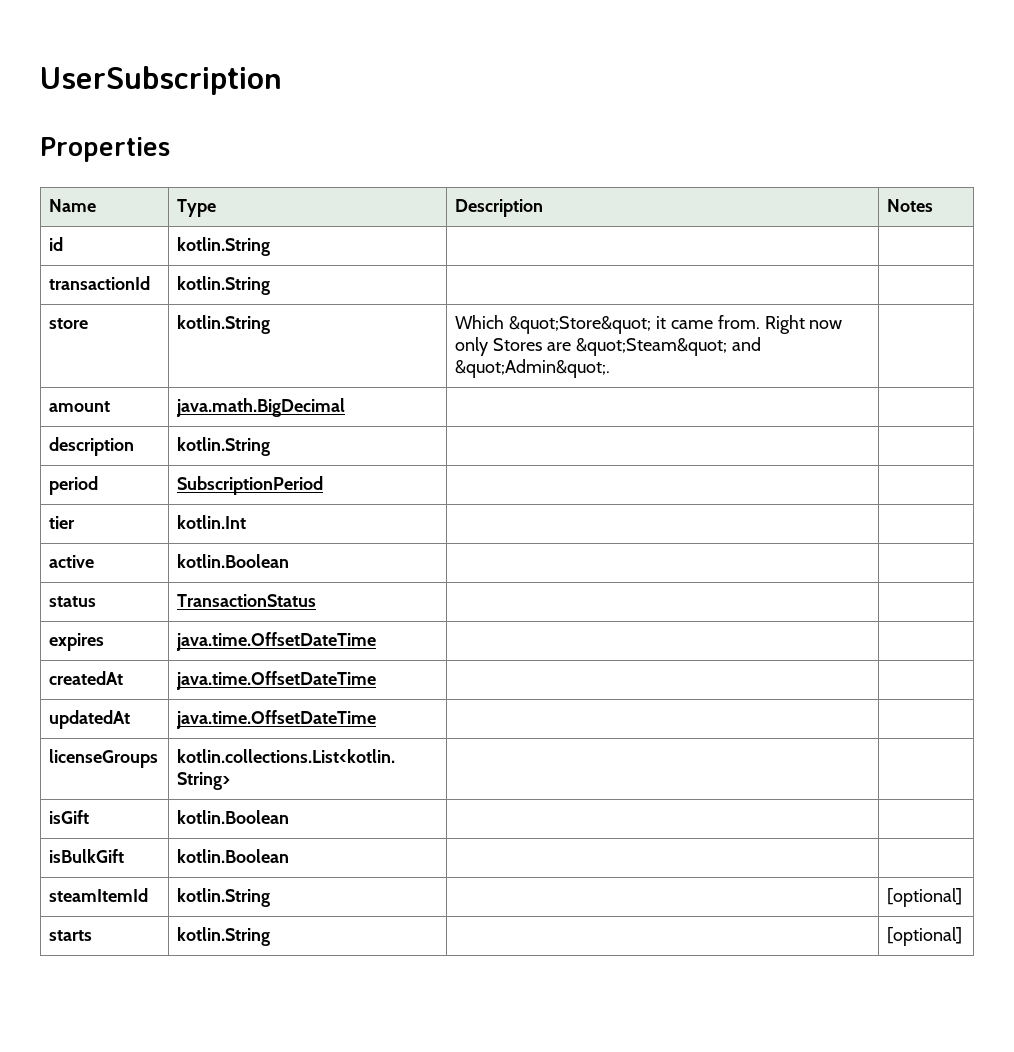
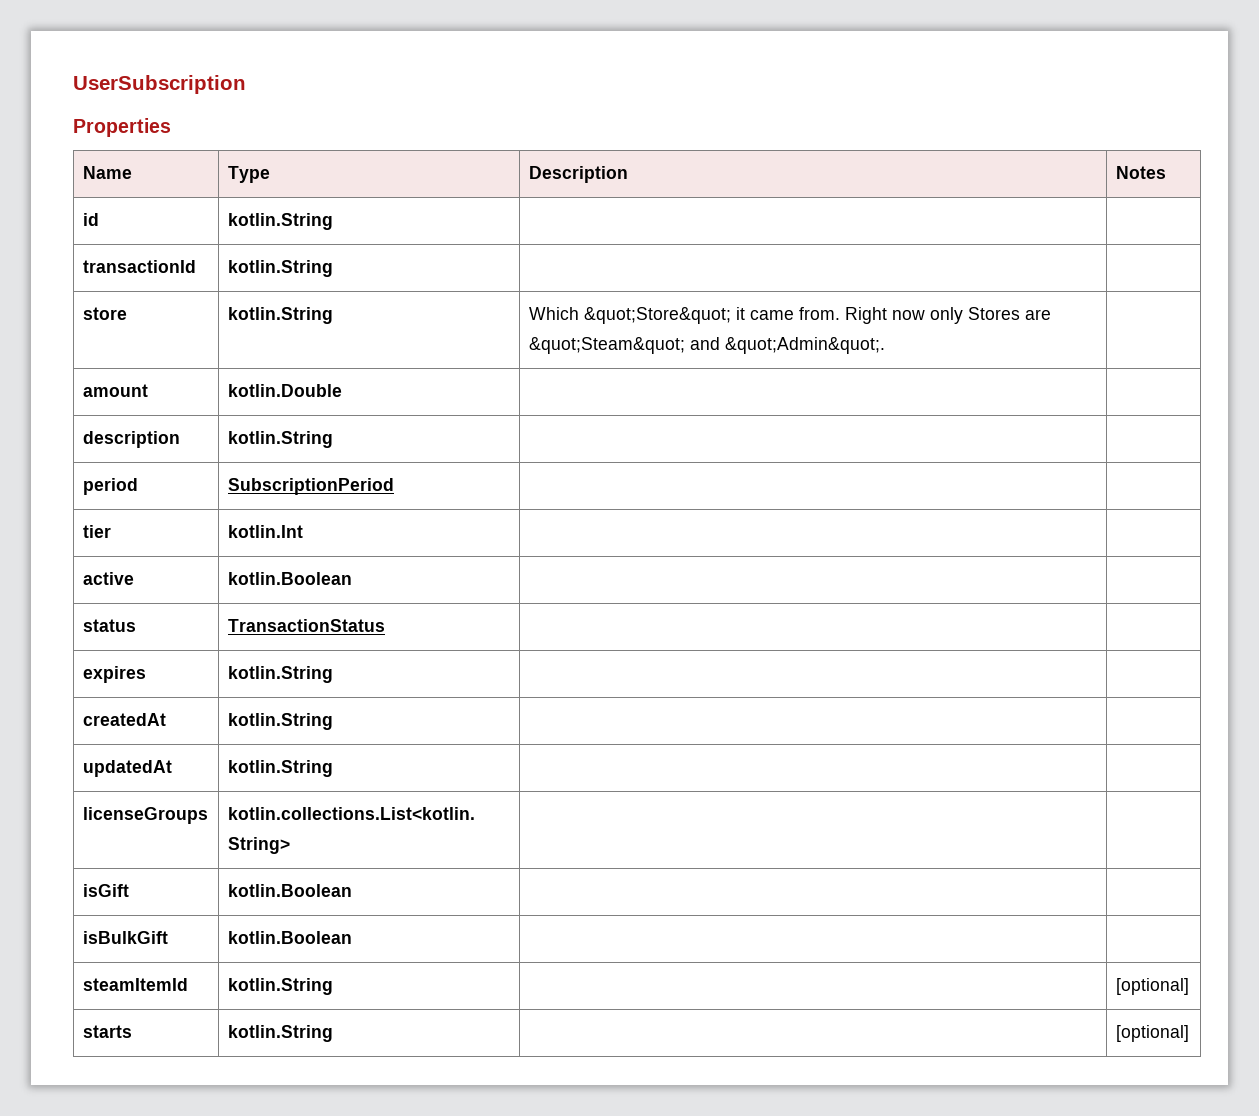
- amount | java.math.BigDecimal | |
+ amount | kotlin.Double | |
- expires | java.time.OffsetDateTime | |
+ expires | kotlin.String | |
- createdAt | java.time.OffsetDateTime | |
+ createdAt | kotlin.String | |
- updatedAt | java.time.OffsetDateTime | |
+ updatedAt | kotlin.String | |

